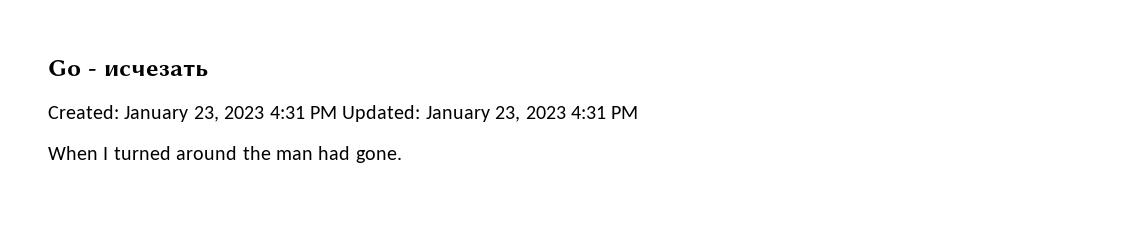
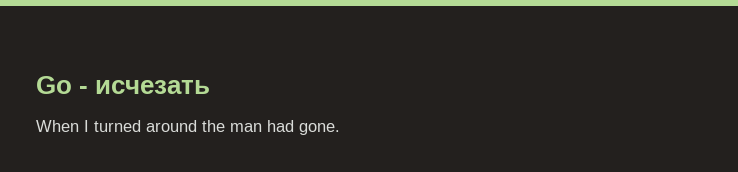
- Created: January 23, 2023 4:31 PM Updated: January 23, 2023 4:31 PM

